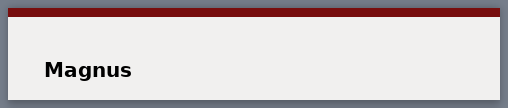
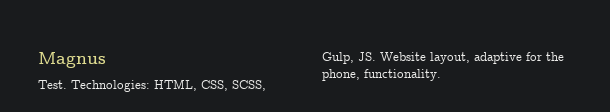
+ Test. Technologies: HTML, CSS, SCSS, Gulp, JS. Website layout, adaptive for the phone, functionality.

